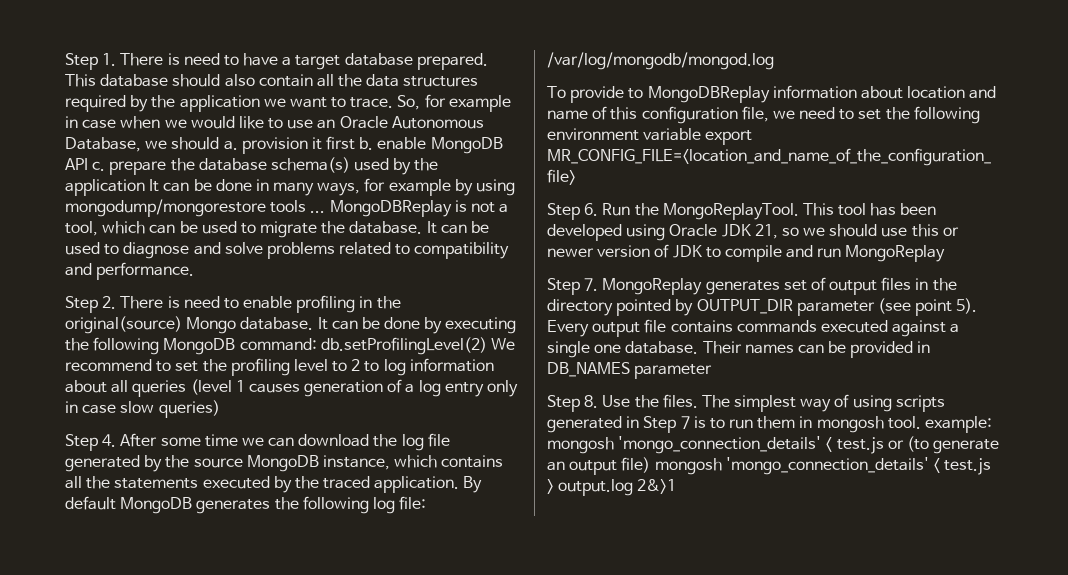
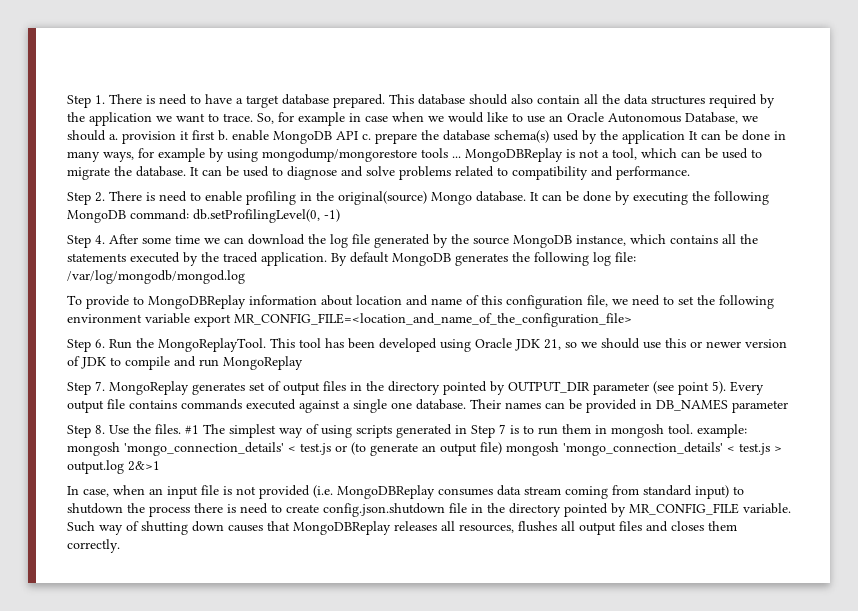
- It can be done by executing the following MongoDB command: db.setProfilingLevel(2) We recommend to set the profiling level to 2 to log information about all queries (level 1 causes generation of a log entry only in case slow queries)
+ It can be done by executing the following MongoDB command: db.setProfilingLevel(0, -1)
- The simplest way of using scripts generated in Step 7 is to run them in mongosh tool. example: mongosh 'mongo_connection_details' < test.js or (to generate an output file) mongosh 'mongo_connection_details' < test.js > output.log 2&>1
+ #1 The simplest way of using scripts generated in Step 7 is to run them in mongosh tool. example: mongosh 'mongo_connection_details' < test.js or (to generate an output file) mongosh 'mongo_connection_details' < test.js > output.log 2&>1
+ In case, when an input file is not provided (i.e. MongoDBReplay consumes data stream coming from standard input) to shutdown the process there is need to create config.json.shutdown file in the directory pointed by MR_CONFIG_FILE variable. Such way of shutting down causes that MongoDBReplay releases all resources, flushes all output files and closes them correctly.

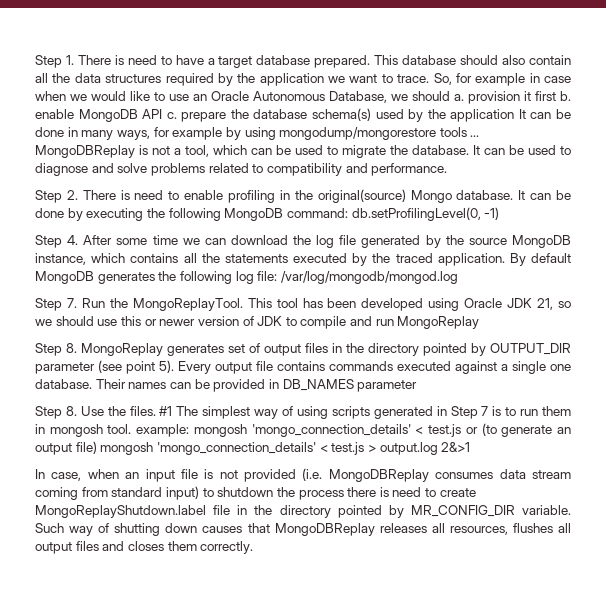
- To provide to MongoDBReplay information about location and name of this configuration file, we need to set the following environment variable export MR_CONFIG_FILE=<location_and_name_of_the_configuration_file>
- Step 6. Run the MongoReplayTool.
+ Step 7. Run the MongoReplayTool.
- Step 7. MongoReplay generates set of output files in the directory pointed by OUTPUT_DIR parameter (see point 5).
+ Step 8. MongoReplay generates set of output files in the directory pointed by OUTPUT_DIR parameter (see point 5).
- In case, when an input file is not provided (i.e. MongoDBReplay consumes data stream coming from standard input) to shutdown the process there is need to create config.json.shutdown file in the directory pointed by MR_CONFIG_FILE variable.
+ In case, when an input file is not provided (i.e. MongoDBReplay consumes data stream coming from standard input) to shutdown the process there is need to create MongoReplayShutdown.label file in the directory pointed by MR_CONFIG_DIR variable.

